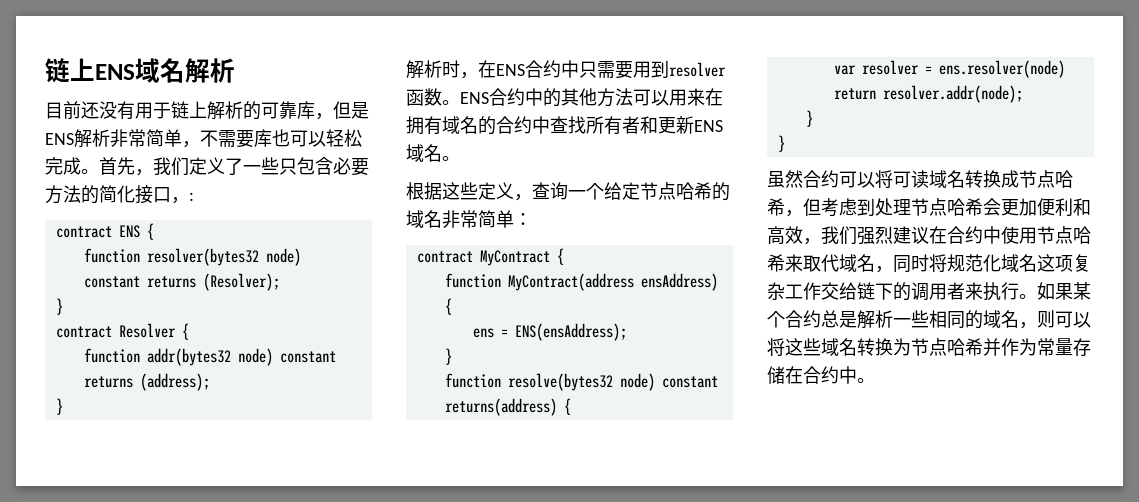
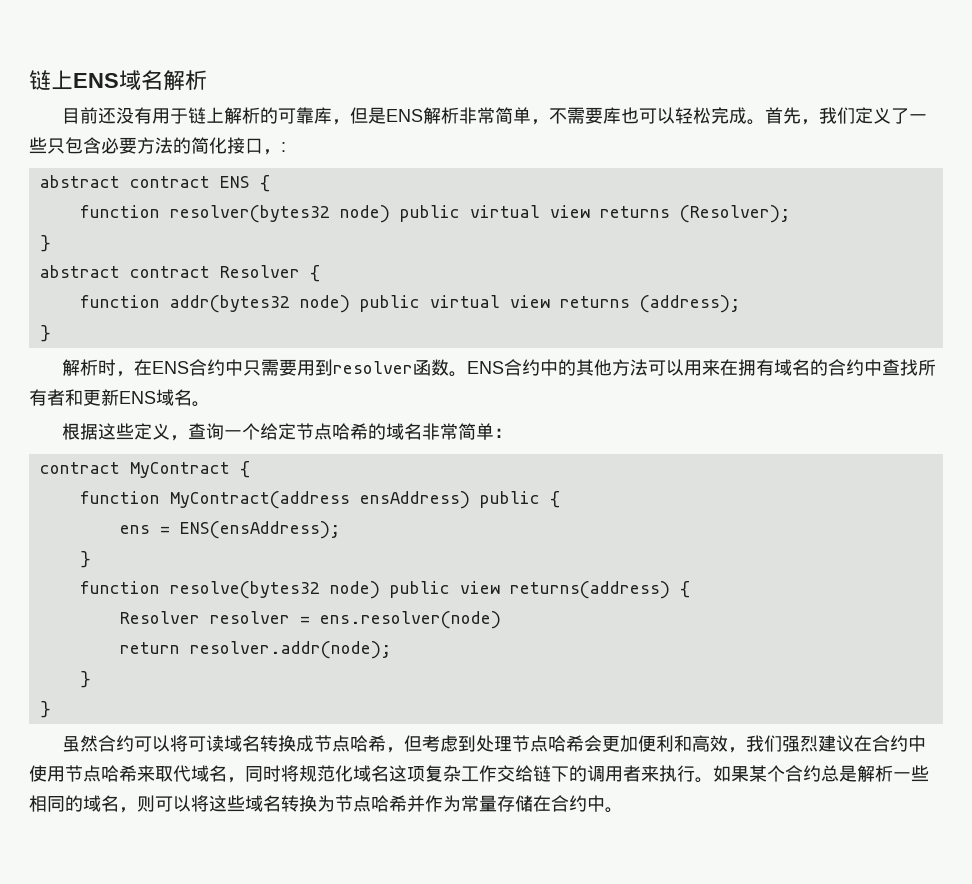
- contract ENS {
+ abstract contract ENS {
- function resolver(bytes32 node) constant returns (Resolver);
+ function resolver(bytes32 node) public virtual view returns (Resolver);
- contract Resolver {
+ abstract contract Resolver {
- function addr(bytes32 node) constant returns (address);
+ function addr(bytes32 node) public virtual view returns (address);
- function MyContract(address ensAddress) {
+ function MyContract(address ensAddress) public {
- function resolve(bytes32 node) constant returns(address) {
+ function resolve(bytes32 node) public view returns(address) {
- var resolver = ens.resolver(node)
+ Resolver resolver = ens.resolver(node)

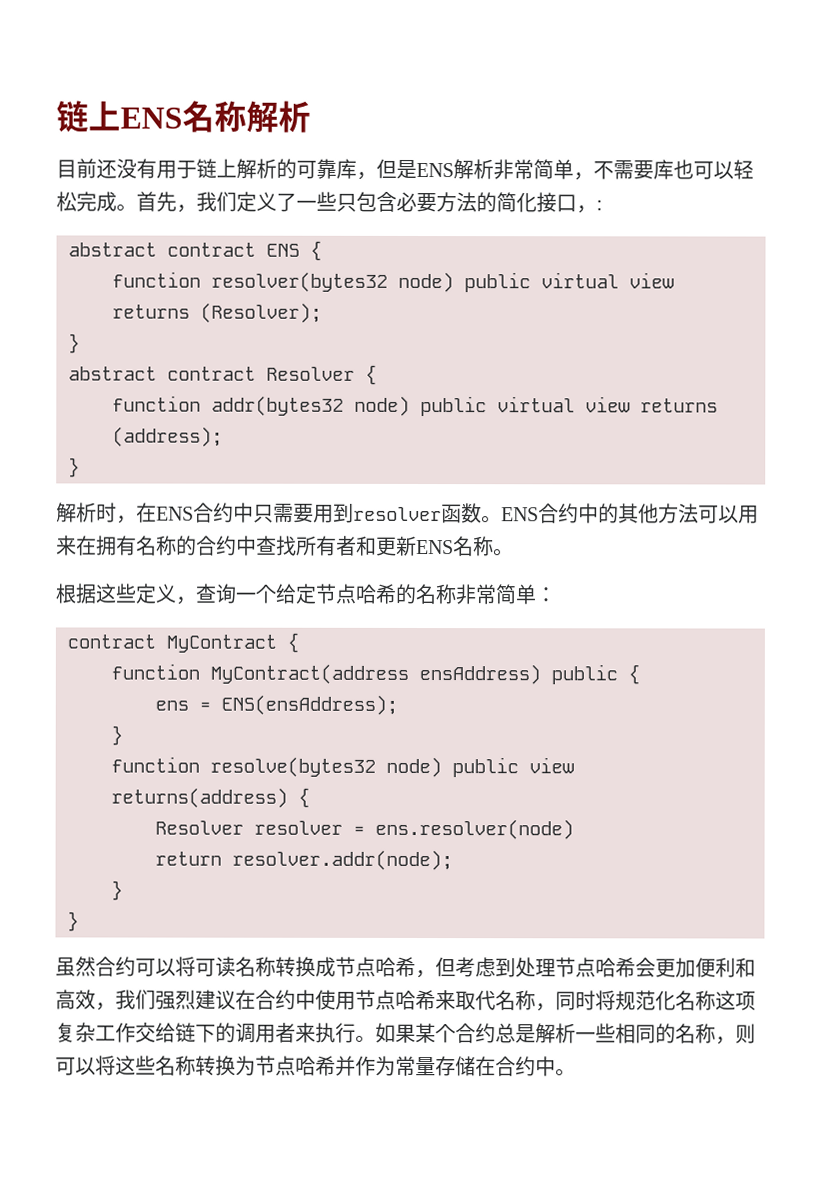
- 链上ENS域名解析
+ 链上ENS名称解析
- ENS合约中的其他方法可以用来在拥有域名的合约中查找所有者和更新ENS域名。
+ ENS合约中的其他方法可以用来在拥有名称的合约中查找所有者和更新ENS名称。
- 根据这些定义，查询一个给定节点哈希的域名非常简单：
+ 根据这些定义，查询一个给定节点哈希的名称非常简单：
- 虽然合约可以将可读域名转换成节点哈希，但考虑到处理节点哈希会更加便利和高效，我们强烈建议在合约中使用节点哈希来取代域名，同时将规范化域名这项复杂工作交给链下的调用者来执行。
+ 虽然合约可以将可读名称转换成节点哈希，但考虑到处理节点哈希会更加便利和高效，我们强烈建议在合约中使用节点哈希来取代名称，同时将规范化名称这项复杂工作交给链下的调用者来执行。
- 如果某个合约总是解析一些相同的域名，则可以将这些域名转换为节点哈希并作为常量存储在合约中。
+ 如果某个合约总是解析一些相同的名称，则可以将这些名称转换为节点哈希并作为常量存储在合约中。

